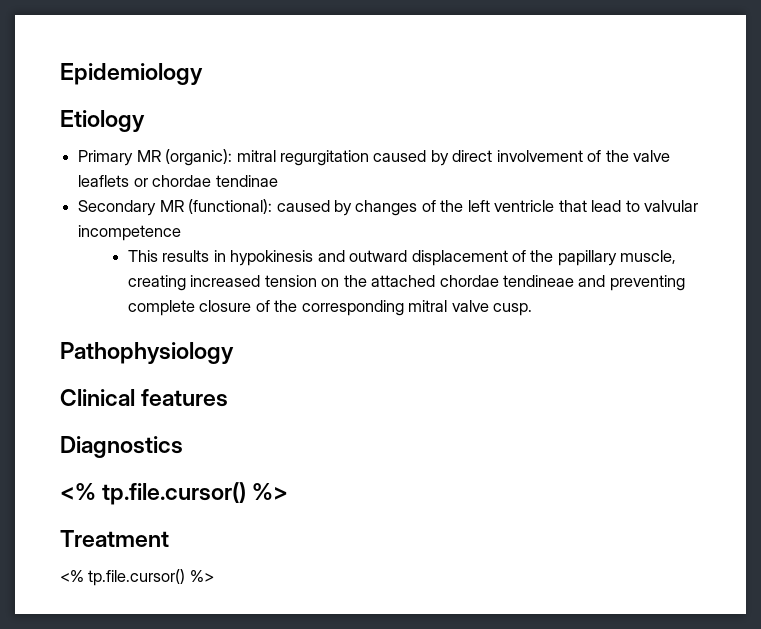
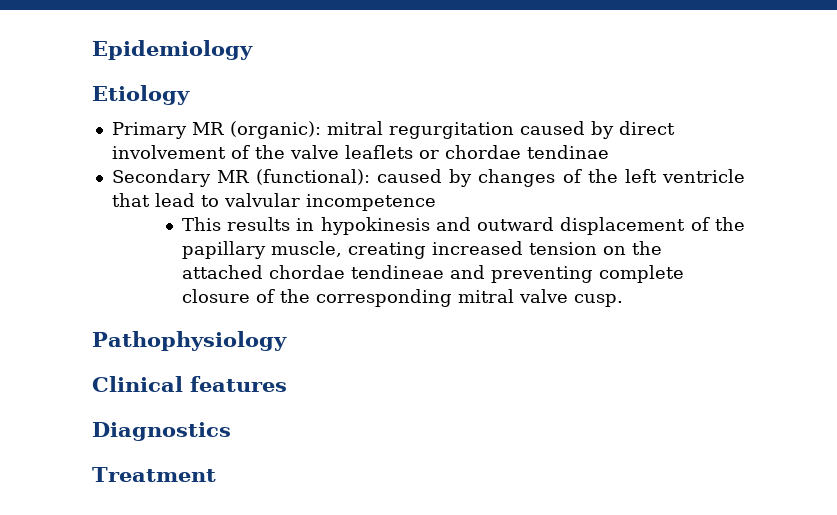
  Diagnostics
- <% tp.file.cursor() %>
  Treatment
- <% tp.file.cursor() %>

